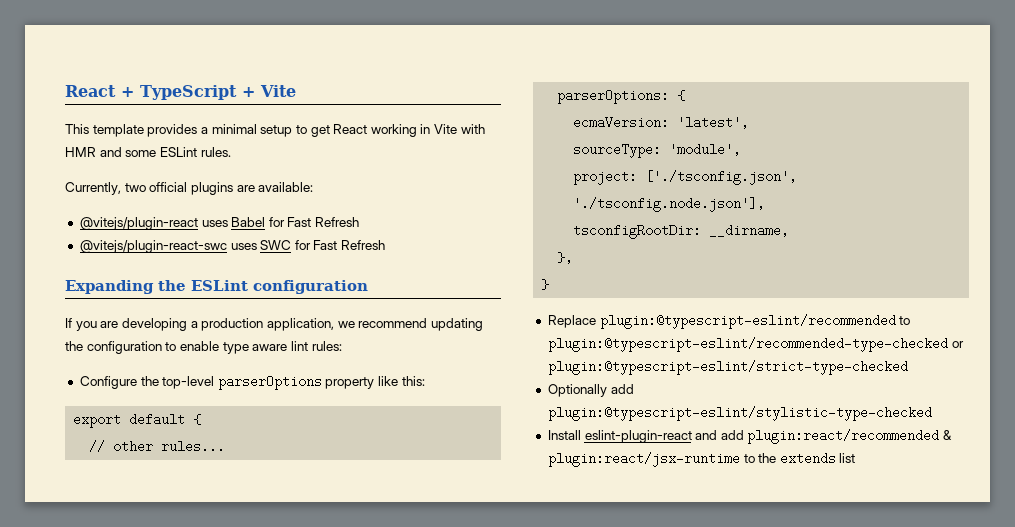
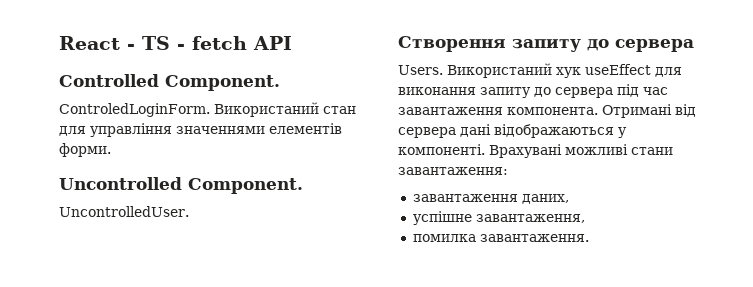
- React + TypeScript + Vite
- This template provides a minimal setup to get React working in Vite with HMR and some ESLint rules.
- Currently, two official plugins are available:
- @vitejs/plugin-react uses Babel for Fast Refresh
- @vitejs/plugin-react-swc uses SWC for Fast Refresh
- Expanding the ESLint configuration
- If you are developing a production application, we recommend updating the configuration to enable type aware lint rules:
- Configure the top-level parserOptions property like this:
- export default {
- // other rules...
- parserOptions: {
- ecmaVersion: 'latest',
- sourceType: 'module',
- project: ['./tsconfig.json', './tsconfig.node.json'],
- tsconfigRootDir: __dirname,
- },
- }
- Replace plugin:@typescript-eslint/recommended to plugin:@typescript-eslint/recommended-type-checked or plugin:@typescript-eslint/strict-type-checked
- Optionally add plugin:@typescript-eslint/stylistic-type-checked
- Install eslint-plugin-react and add plugin:react/recommended & plugin:react/jsx-runtime to the extends list
+ React - TS - fetch API
+ Controlled Component.
+ ControledLoginForm. Використаний стан для управління значеннями елементів форми.
+ Uncontrolled Component.
+ UncontrolledUser.
+ Створення запиту до сервера
+ Users. Використаний хук useEffect для виконання запиту до сервера під час завантаження компонента. Отримані від сервера дані відображаються у компоненті. Врахувані можливі стани завантаження:
+ завантаження даних,
+ успішне завантаження,
+ помилка завантаження.

